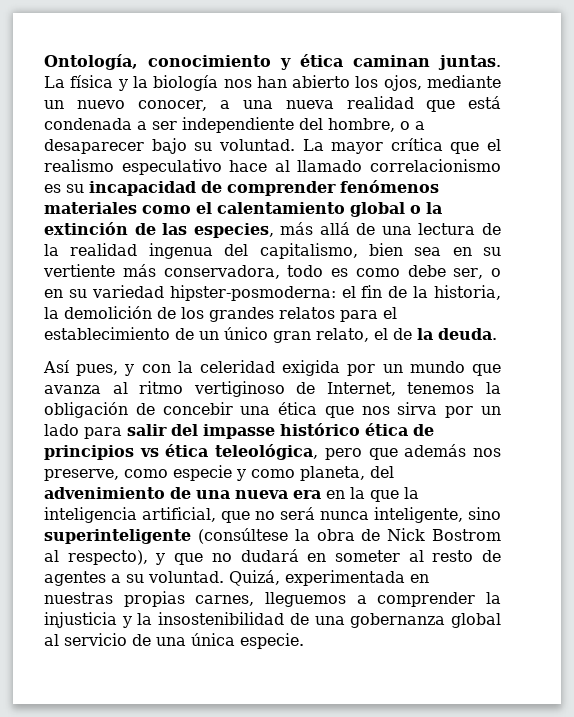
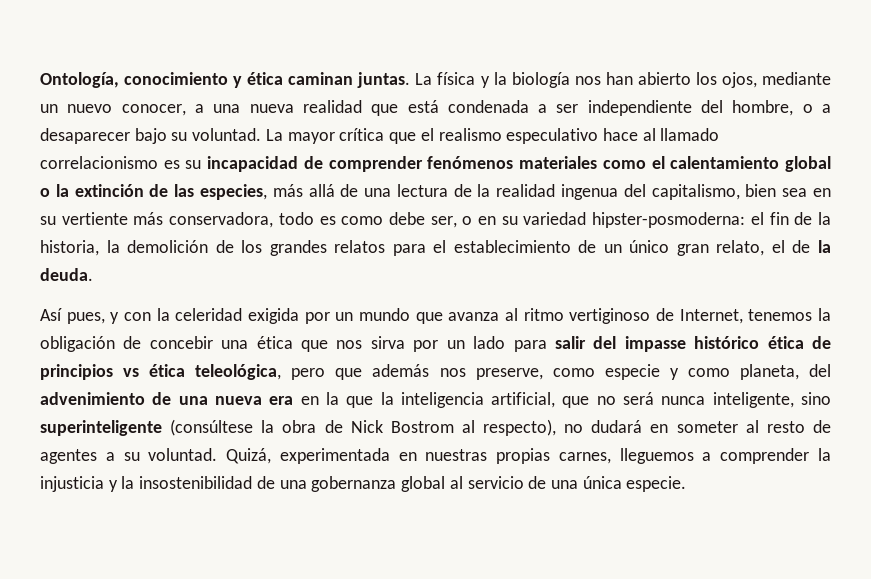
- Así pues, y con la celeridad exigida por un mundo que avanza al ritmo vertiginoso de Internet, tenemos la obligación de concebir una ética que nos sirva por un lado para salir del impasse histórico ética de principios vs ética teleológica, pero que además nos preserve, como especie y como planeta, del advenimiento de una nueva era en la que la inteligencia artificial, que no será nunca inteligente, sino superinteligente (consúltese la obra de Nick Bostrom al respecto), y que no dudará en someter al resto de agentes a su voluntad.
+ Así pues, y con la celeridad exigida por un mundo que avanza al ritmo vertiginoso de Internet, tenemos la obligación de concebir una ética que nos sirva por un lado para salir del impasse histórico ética de principios vs ética teleológica, pero que además nos preserve, como especie y como planeta, del advenimiento de una nueva era en la que la inteligencia artificial, que no será nunca inteligente, sino superinteligente (consúltese la obra de Nick Bostrom al respecto), no dudará en someter al resto de agentes a su voluntad.

